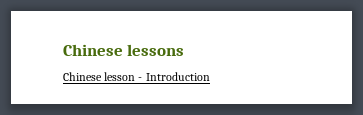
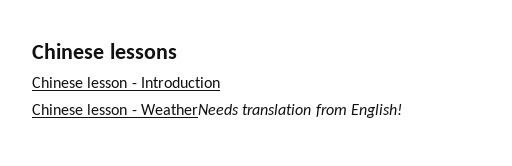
+ Chinese lesson - WeatherNeeds translation from English!

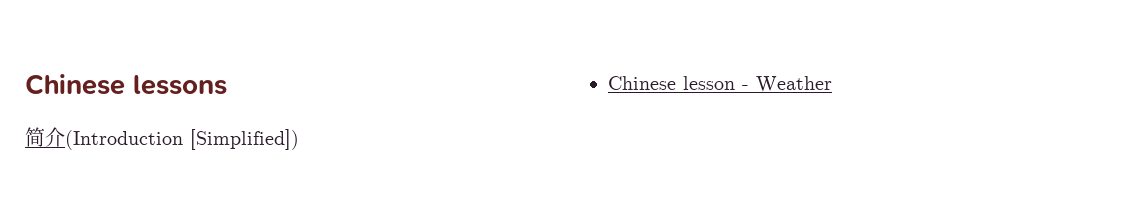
- Chinese lesson - Introduction
- Chinese lesson - WeatherNeeds translation from English!
+ 简介(Introduction [Simplified])
+ Chinese lesson - Weather

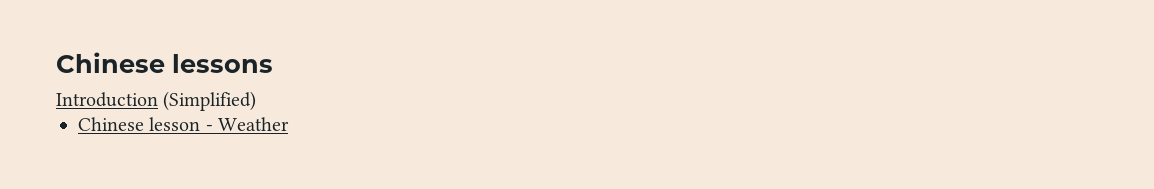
- 简介(Introduction [Simplified])
+ Introduction (Simplified)

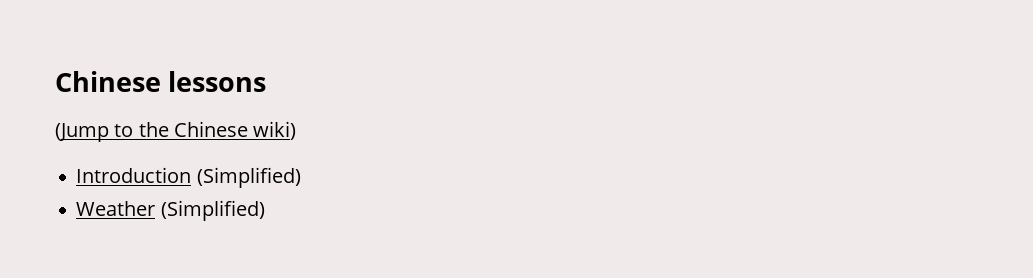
+ (Jump to the Chinese wiki)
  Introduction (Simplified)
- Chinese lesson - Weather
+ Weather (Simplified)

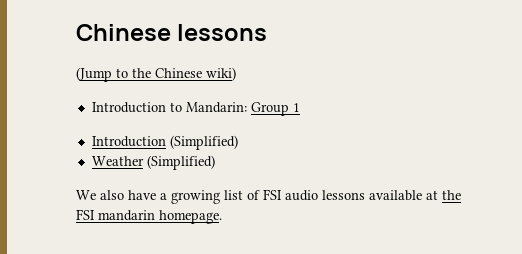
+ Introduction to Mandarin: Group 1
+ We also have a growing list of FSI audio lessons available at the FSI mandarin homepage.

